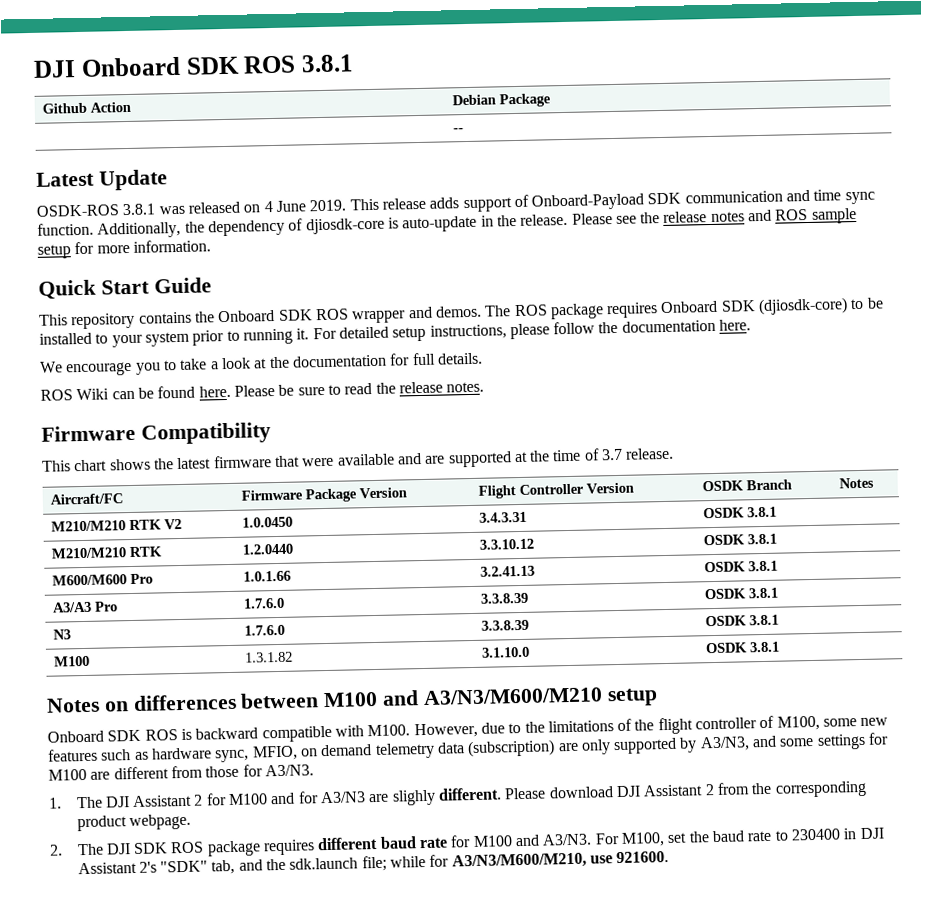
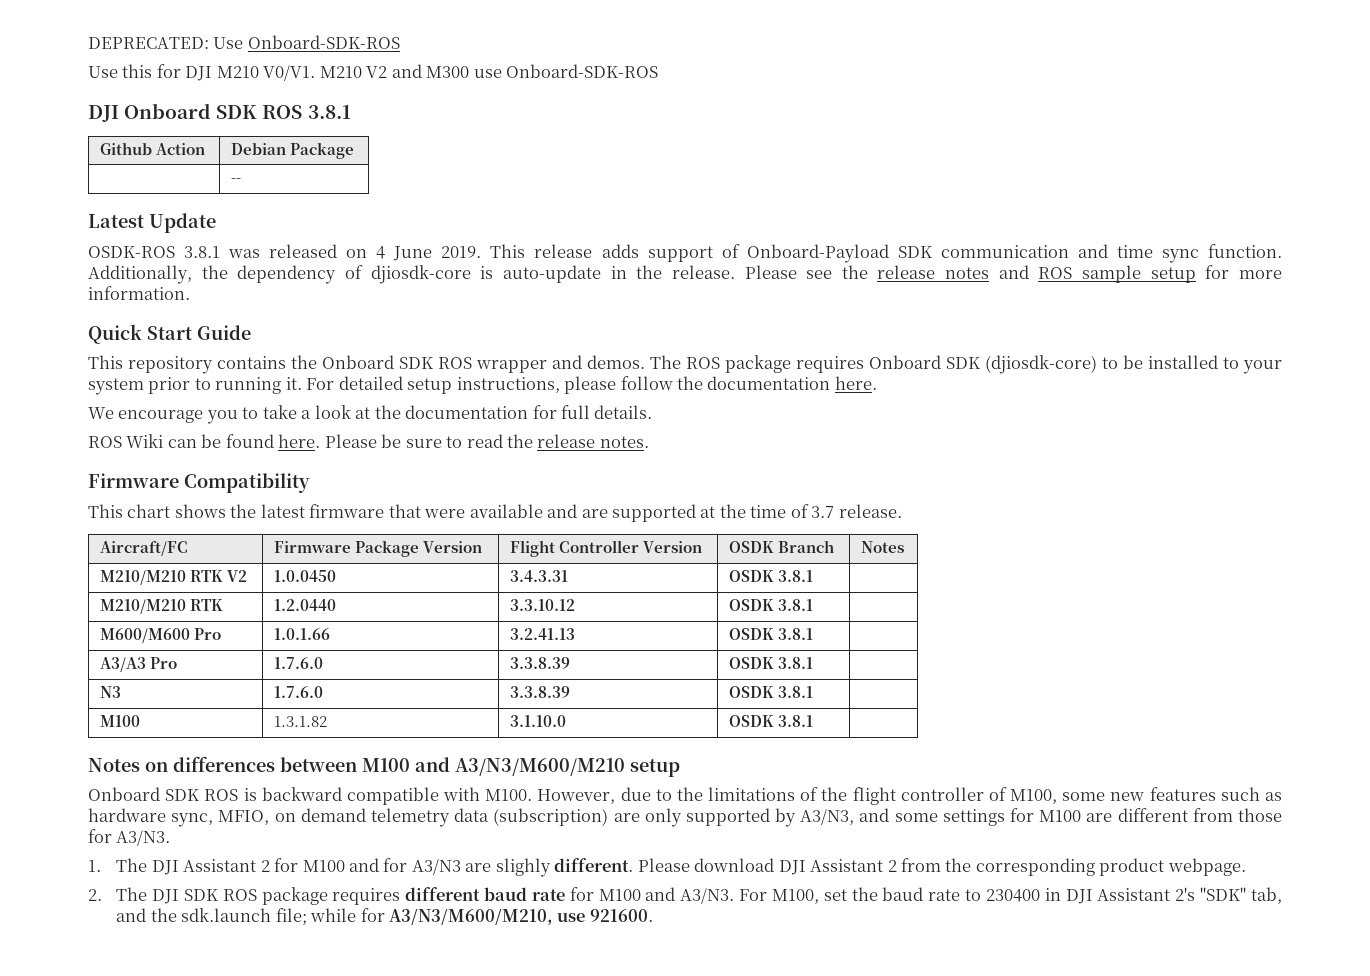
+ DEPRECATED: Use Onboard-SDK-ROS
+ Use this for DJI M210 V0/V1. M210 V2 and M300 use Onboard-SDK-ROS

